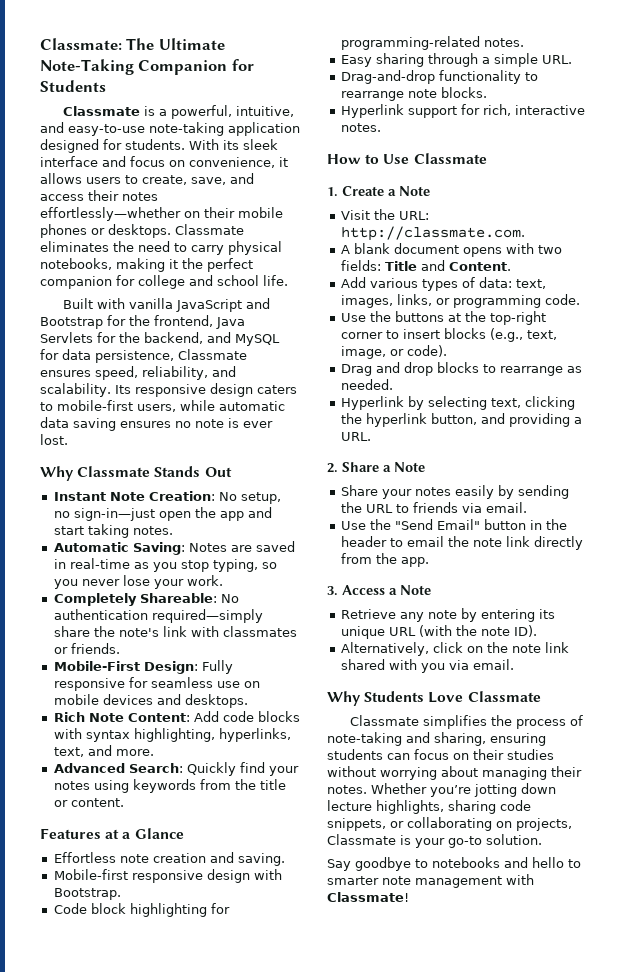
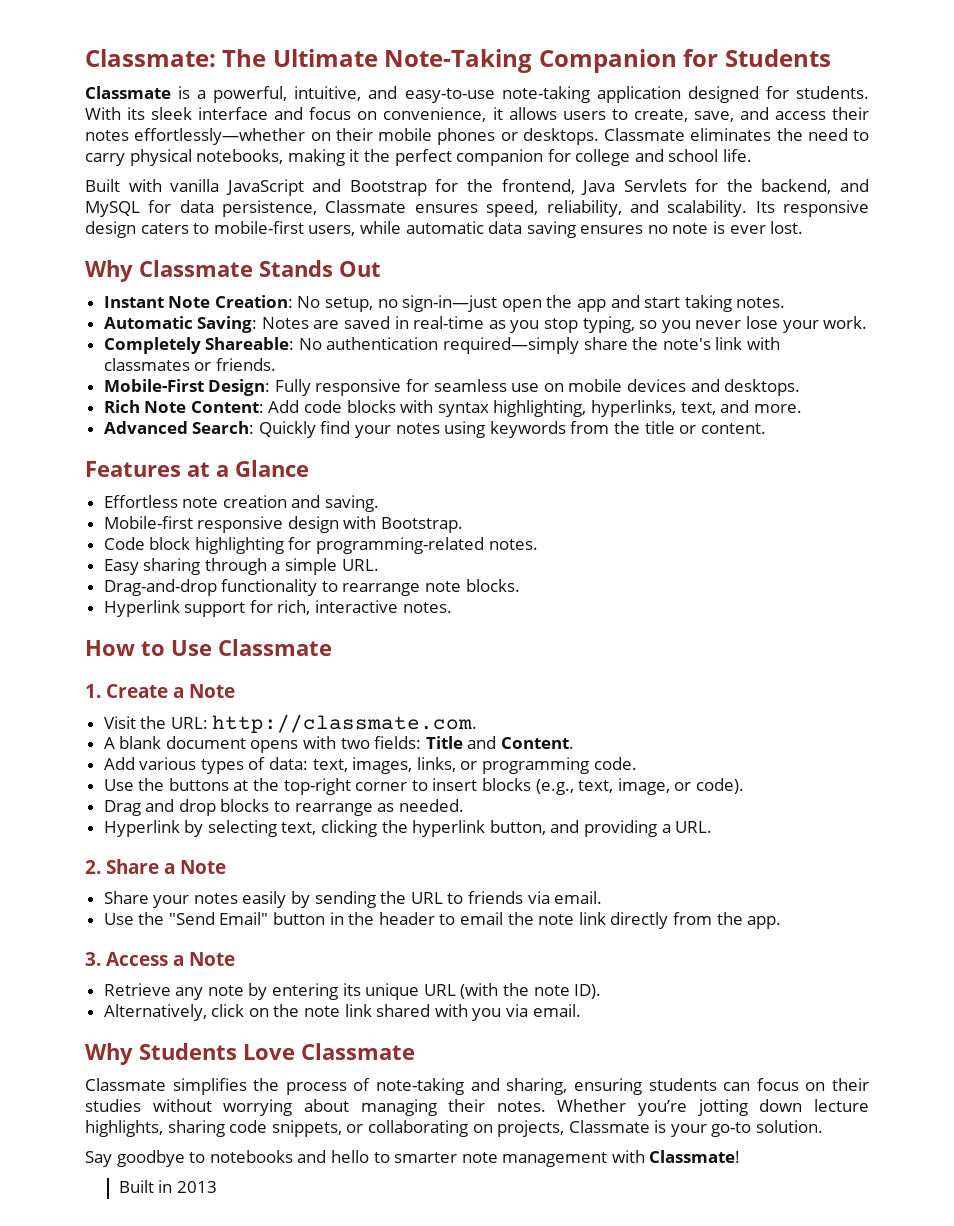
+ Built in 2013

